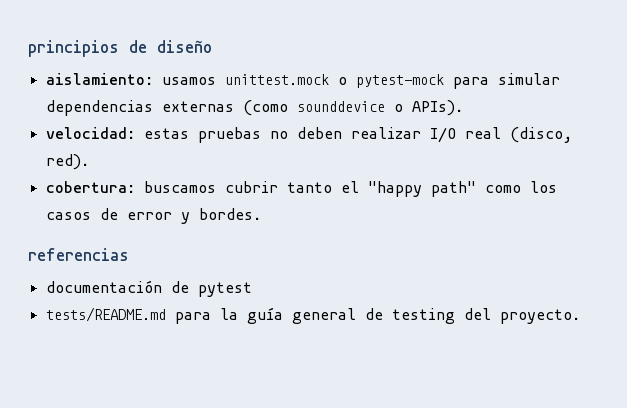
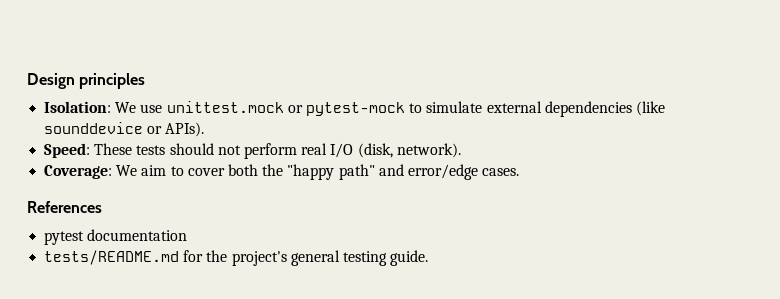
- principios de diseño
- aislamiento: usamos unittest.mock o pytest-mock para simular dependencias externas (como sounddevice o APIs).
- velocidad: estas pruebas no deben realizar I/O real (disco, red).
- cobertura: buscamos cubrir tanto el "happy path" como los casos de error y bordes.
- referencias
- documentación de pytest
+ Design principles
+ Isolation: We use unittest.mock or pytest-mock to simulate external dependencies (like sounddevice or APIs).
+ Speed: These tests should not perform real I/O (disk, network).
+ Coverage: We aim to cover both the "happy path" and error/edge cases.
+ References
+ pytest documentation
- tests/README.md para la guía general de testing del proyecto.
+ tests/README.md for the project's general testing guide.

